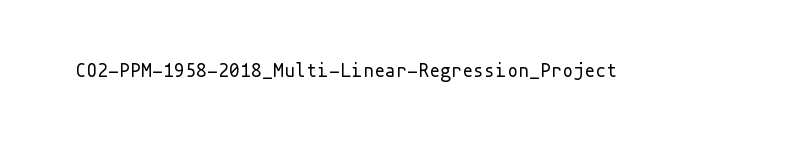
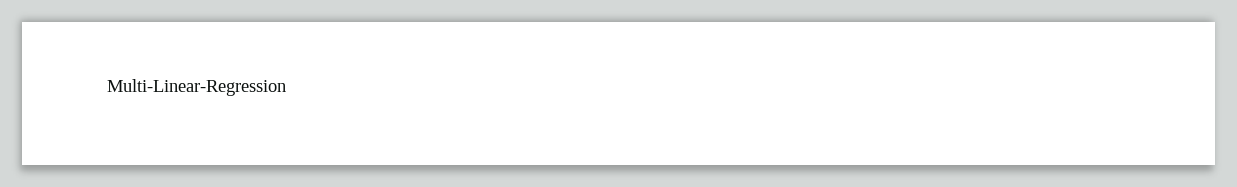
- CO2-PPM-1958-2018_Multi-Linear-Regression_Project
+ Multi-Linear-Regression

